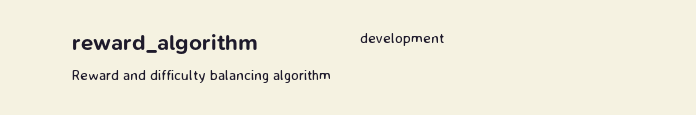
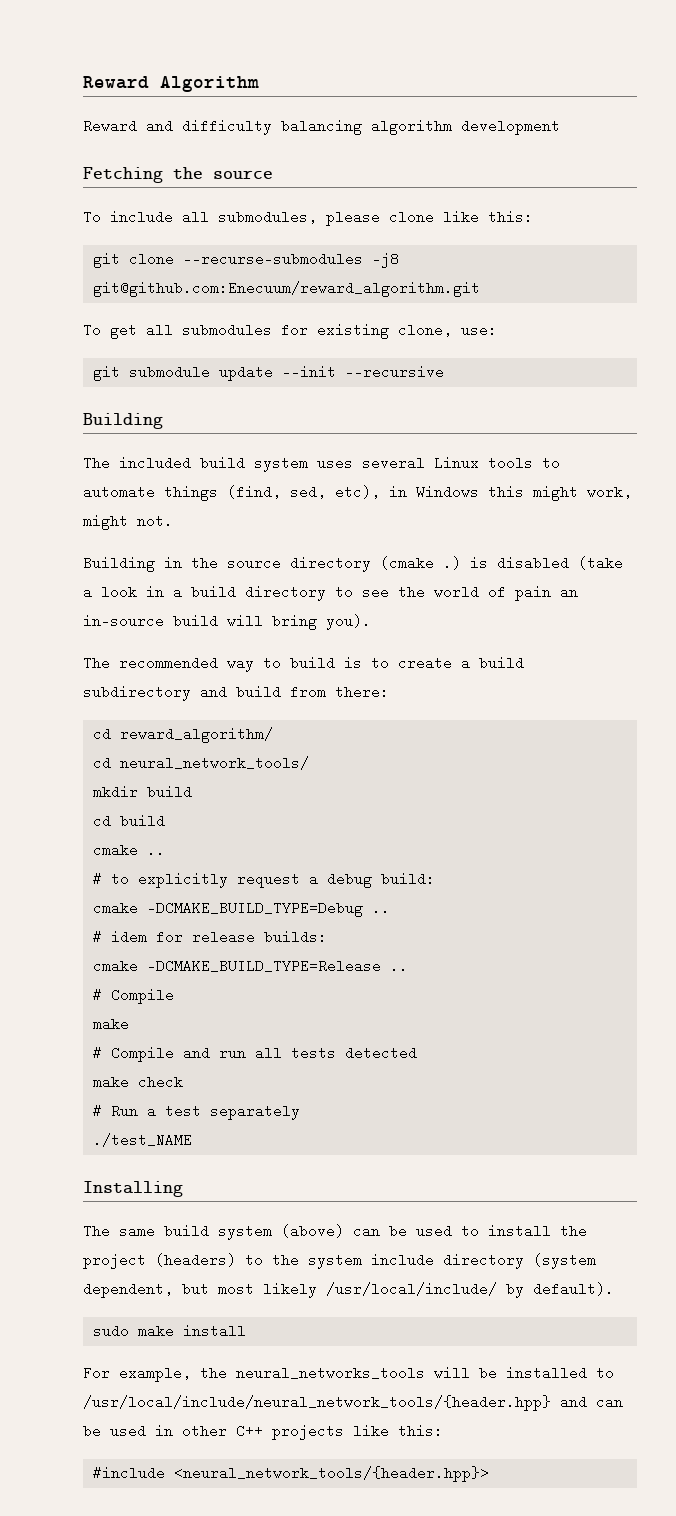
- reward_algorithm
+ Reward Algorithm
+ Fetching the source
+ To include all submodules, please clone like this:
+ git clone --recurse-submodules -j8 git@github.com:Enecuum/reward_algorithm.git
+ To get all submodules for existing clone, use:
+ git submodule update --init --recursive
+ Building
+ The included build system uses several Linux tools to automate things (find, sed, etc), in Windows this might work, might not.
+ Building in the source directory (cmake .) is disabled (take a look in a build directory to see the world of pain an in-source build will bring you).
+ The recommended way to build is to create a build subdirectory and build from there:
+ cd reward_algorithm/
+ cd neural_network_tools/
+ mkdir build
+ cd build
+ cmake ..
+ # to explicitly request a debug build:
+ cmake -DCMAKE_BUILD_TYPE=Debug ..
+ # idem for release builds:
+ cmake -DCMAKE_BUILD_TYPE=Release ..
+ # Compile
+ make
+ # Compile and run all tests detected
+ make check
+ # Run a test separately
+ ./test_NAME
+ Installing
+ The same build system (above) can be used to install the project (headers) to the system include directory (system dependent, but most likely /usr/local/include/ by default).
+ sudo make install
+ For example, the neural_networks_tools will be installed to /usr/local/include/neural_network_tools/{header.hpp} and can be used in other C++ projects like this:
+ #include <neural_network_tools/{header.hpp}>

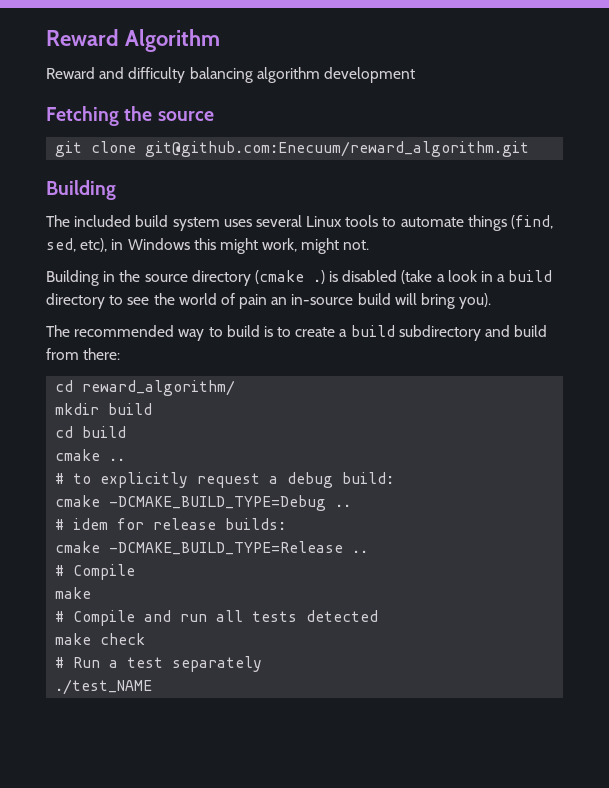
- To include all submodules, please clone like this:
- git clone --recurse-submodules -j8 git@github.com:Enecuum/reward_algorithm.git
+ git clone git@github.com:Enecuum/reward_algorithm.git
- To get all submodules for existing clone, use:
- git submodule update --init --recursive
- cd neural_network_tools/
- Installing
- The same build system (above) can be used to install the project (headers) to the system include directory (system dependent, but most likely /usr/local/include/ by default).
- sudo make install
- For example, the neural_networks_tools will be installed to /usr/local/include/neural_network_tools/{header.hpp} and can be used in other C++ projects like this:
- #include <neural_network_tools/{header.hpp}>

